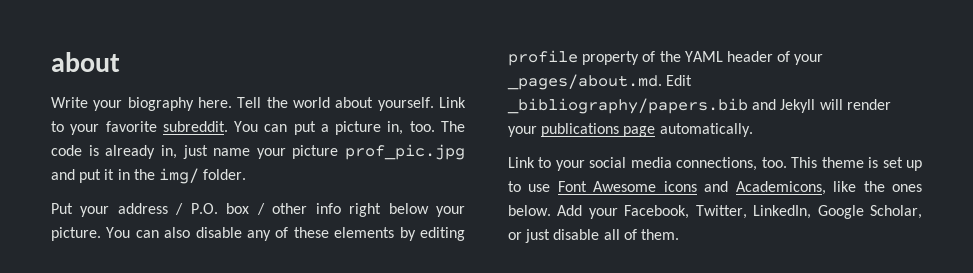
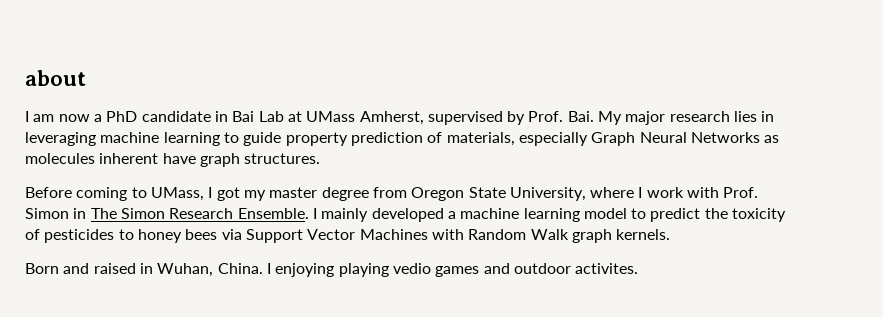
- Write your biography here. Tell the world about yourself. Link to your favorite subreddit. You can put a picture in, too. The code is already in, just name your picture prof_pic.jpg and put it in the img/ folder.
- Put your address / P.O. box / other info right below your picture. You can also disable any of these elements by editing profile property of the YAML header of your _pages/about.md. Edit _bibliography/papers.bib and Jekyll will render your publications page automatically.
- Link to your social media connections, too. This theme is set up to use Font Awesome icons and Academicons, like the ones below. Add your Facebook, Twitter, LinkedIn, Google Scholar, or just disable all of them.
+ I am now a PhD candidate in Bai Lab at UMass Amherst, supervised by Prof. Bai. My major research lies in leveraging machine learning to guide property prediction of materials, especially Graph Neural Networks as molecules inherent have graph structures.
+ Before coming to UMass, I got my master degree from Oregon State University, where I work with Prof. Simon in The Simon Research Ensemble. I mainly developed a machine learning model to predict the toxicity of pesticides to honey bees via Support Vector Machines with Random Walk graph kernels.
+ Born and raised in Wuhan, China. I enjoying playing vedio games and outdoor activites.

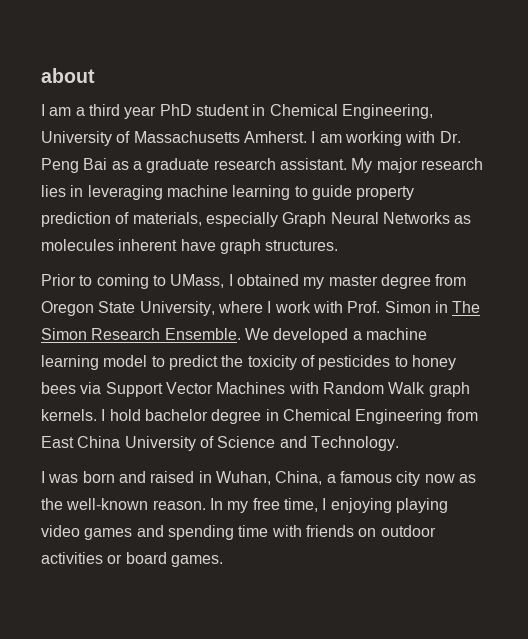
- I am now a PhD candidate in Bai Lab at UMass Amherst, supervised by Prof. Bai. My major research lies in leveraging machine learning to guide property prediction of materials, especially Graph Neural Networks as molecules inherent have graph structures.
+ I am a third year PhD student in Chemical Engineering, University of Massachusetts Amherst. I am working with Dr. Peng Bai as a graduate research assistant. My major research lies in leveraging machine learning to guide property prediction of materials, especially Graph Neural Networks as molecules inherent have graph structures.
- Before coming to UMass, I got my master degree from Oregon State University, where I work with Prof. Simon in The Simon Research Ensemble.
+ Prior to coming to UMass, I obtained my master degree from Oregon State University, where I work with Prof. Simon in The Simon Research Ensemble.
- I mainly developed a machine learning model to predict the toxicity of pesticides to honey bees via Support Vector Machines with Random Walk graph kernels.
- Born and raised in Wuhan, China. I enjoying playing vedio games and outdoor activites.
+ We developed a machine learning model to predict the toxicity of pesticides to honey bees via Support Vector Machines with Random Walk graph kernels. I hold bachelor degree in Chemical Engineering from East China University of Science and Technology.
+ I was born and raised in Wuhan, China, a famous city now as the well-known reason. In my free time, I enjoying playing video games and spending time with friends on outdoor activities or board games.

